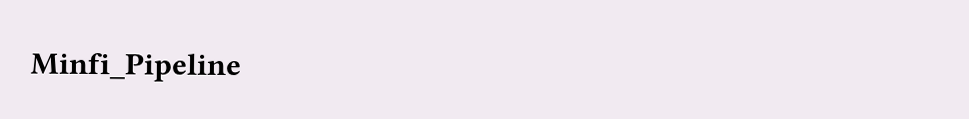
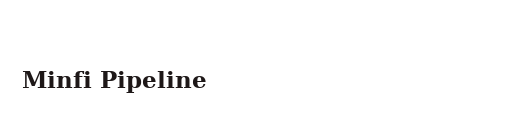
- Minfi_Pipeline
+ Minfi Pipeline

